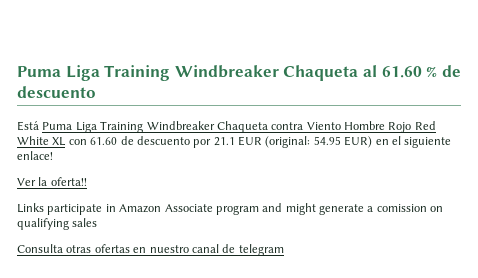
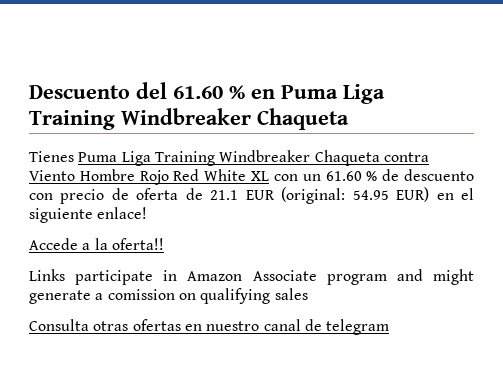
- Puma Liga Training Windbreaker Chaqueta al 61.60 % de descuento
- Está Puma Liga Training Windbreaker Chaqueta contra Viento Hombre Rojo Red White XL con 61.60 de descuento por 21.1 EUR (original: 54.95 EUR) en el siguiente enlace!
+ Descuento del 61.60 % en Puma Liga Training Windbreaker Chaqueta
+ Tienes Puma Liga Training Windbreaker Chaqueta contra Viento Hombre Rojo Red White XL con un 61.60 % de descuento con precio de oferta de 21.1 EUR (original: 54.95 EUR) en el siguiente enlace!
- Ver la oferta!!
+ Accede a la oferta!!

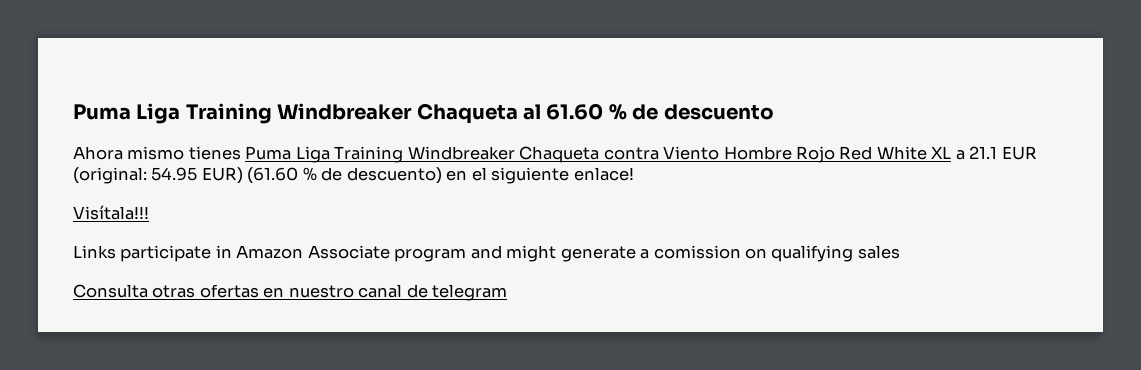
- Descuento del 61.60 % en Puma Liga Training Windbreaker Chaqueta
- Tienes Puma Liga Training Windbreaker Chaqueta contra Viento Hombre Rojo Red White XL con un 61.60 % de descuento con precio de oferta de 21.1 EUR (original: 54.95 EUR) en el siguiente enlace!
+ Puma Liga Training Windbreaker Chaqueta al 61.60 % de descuento
+ Ahora mismo tienes Puma Liga Training Windbreaker Chaqueta contra Viento Hombre Rojo Red White XL a 21.1 EUR (original: 54.95 EUR) (61.60 % de descuento) en el siguiente enlace!
- Accede a la oferta!!
+ Visítala!!!

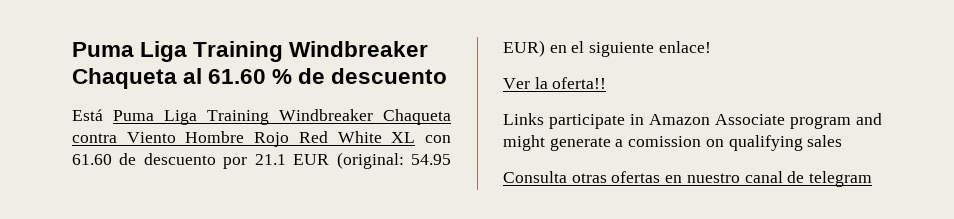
- Ahora mismo tienes Puma Liga Training Windbreaker Chaqueta contra Viento Hombre Rojo Red White XL a 21.1 EUR (original: 54.95 EUR) (61.60 % de descuento) en el siguiente enlace!
+ Está Puma Liga Training Windbreaker Chaqueta contra Viento Hombre Rojo Red White XL con 61.60 de descuento por 21.1 EUR (original: 54.95 EUR) en el siguiente enlace!
- Visítala!!!
+ Ver la oferta!!

